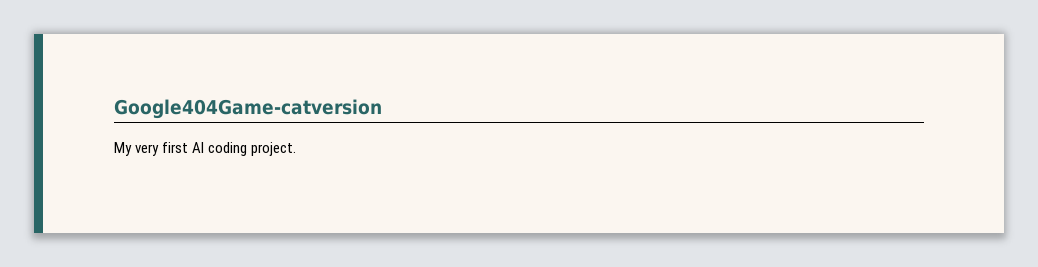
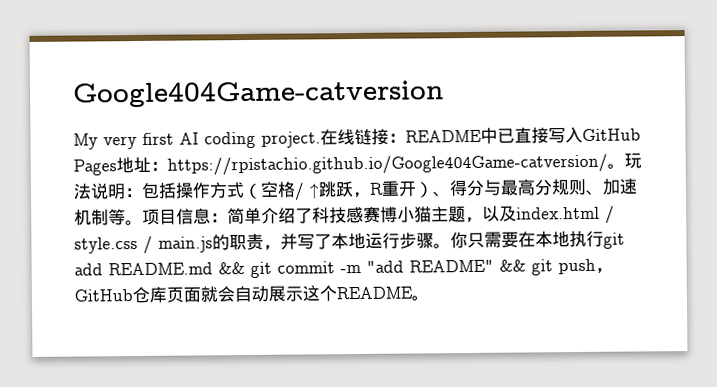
+ 在线链接：README中已直接写入GitHub Pages地址：https://rpistachio.github.io/Google404Game-catversion/。玩法说明：包括操作方式（空格/ ↑跳跃，R重开）、得分与最高分规则、加速机制等。项目信息：简单介绍了科技感赛博小猫主题，以及index.html / style.css / main.js的职责，并写了本地运行步骤。你只需要在本地执行git add README.md && git commit -m "add README" && git push，GitHub仓库页面就会自动展示这个README。

